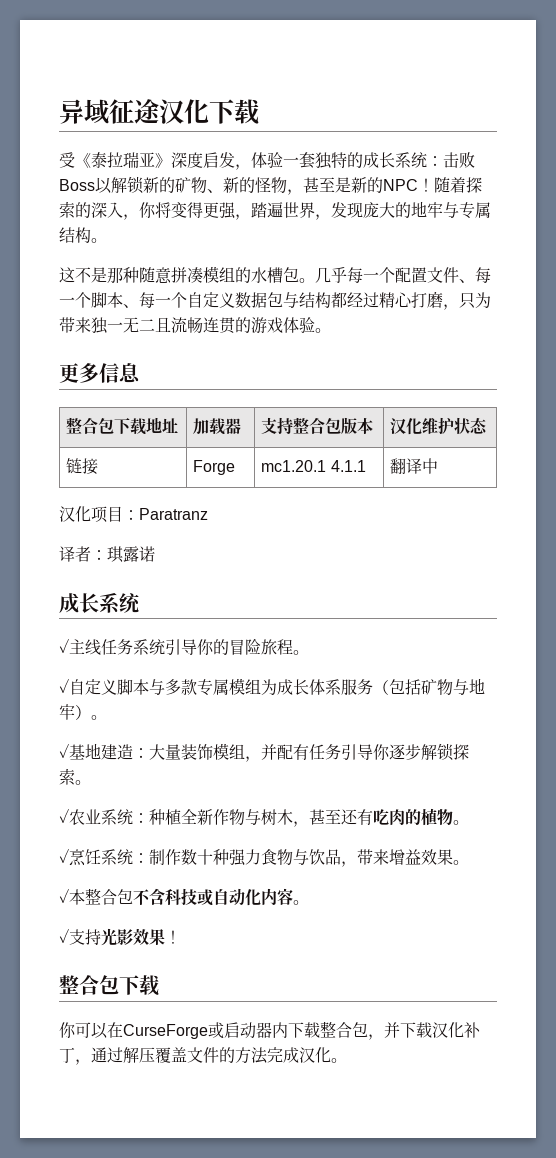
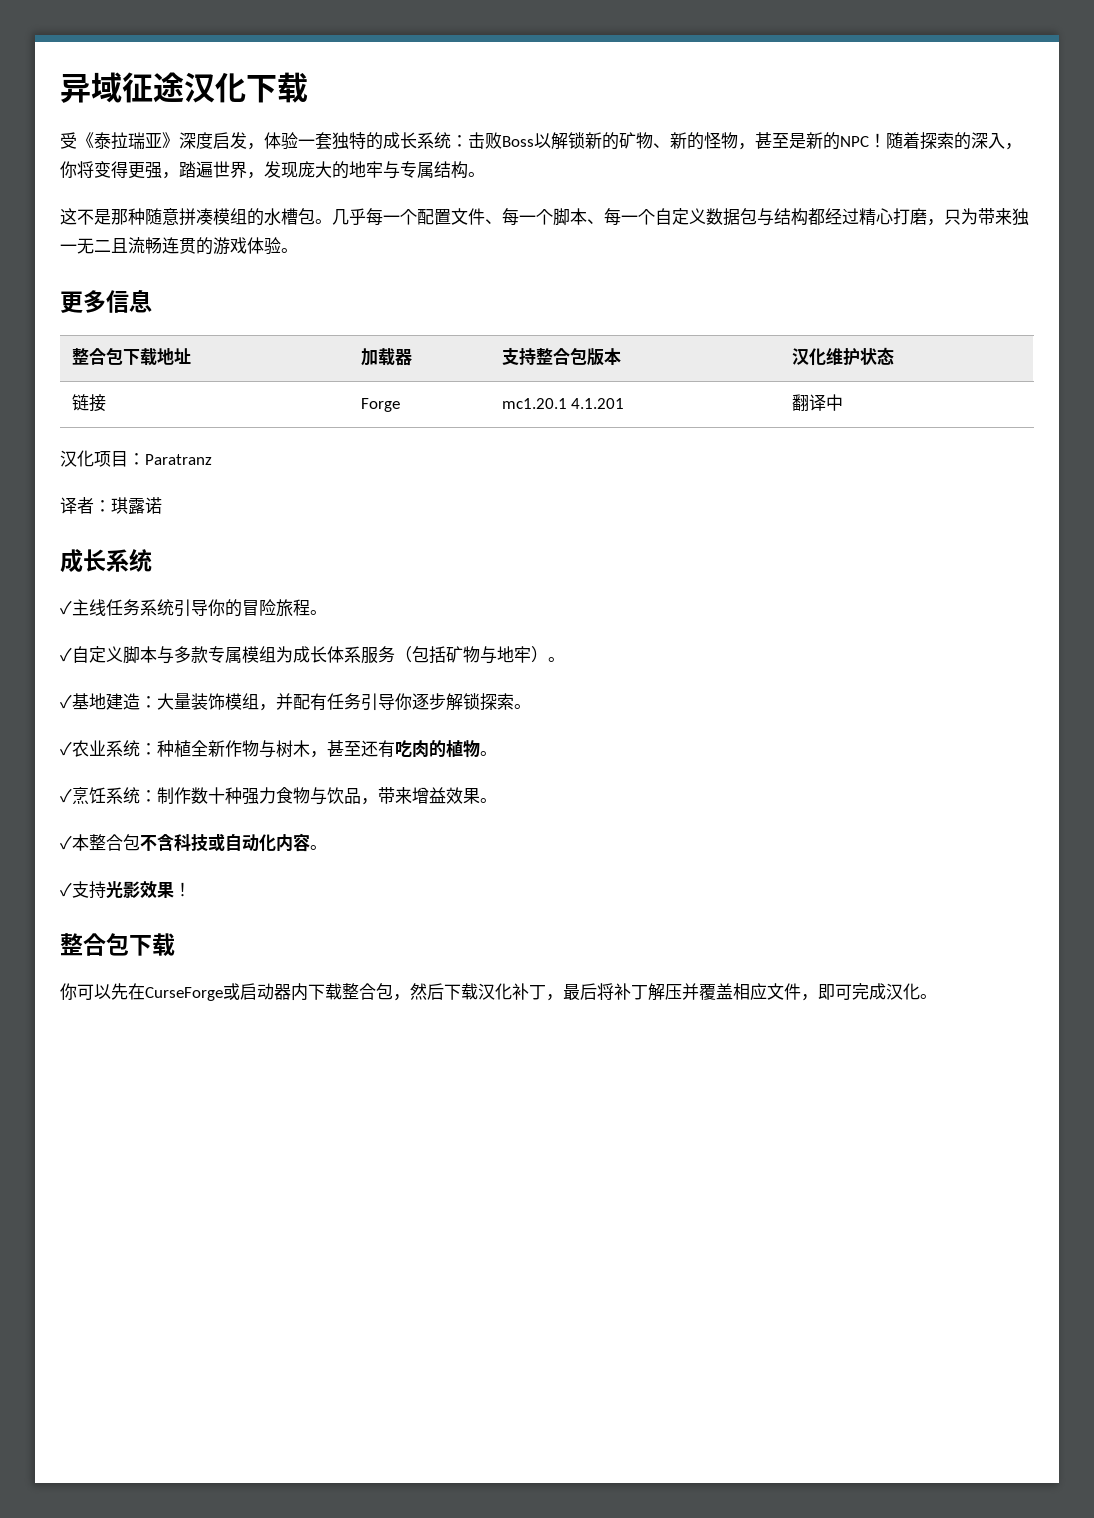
- 链接 | Forge | mc1.20.1 4.1.1 | 翻译中
+ 链接 | Forge | mc1.20.1 4.1.201 | 翻译中
- 你可以在CurseForge或启动器内下载整合包，并下载汉化补丁，通过解压覆盖文件的方法完成汉化。
+ 你可以先在CurseForge或启动器内下载整合包，然后下载汉化补丁，最后将补丁解压并覆盖相应文件，即可完成汉化。

